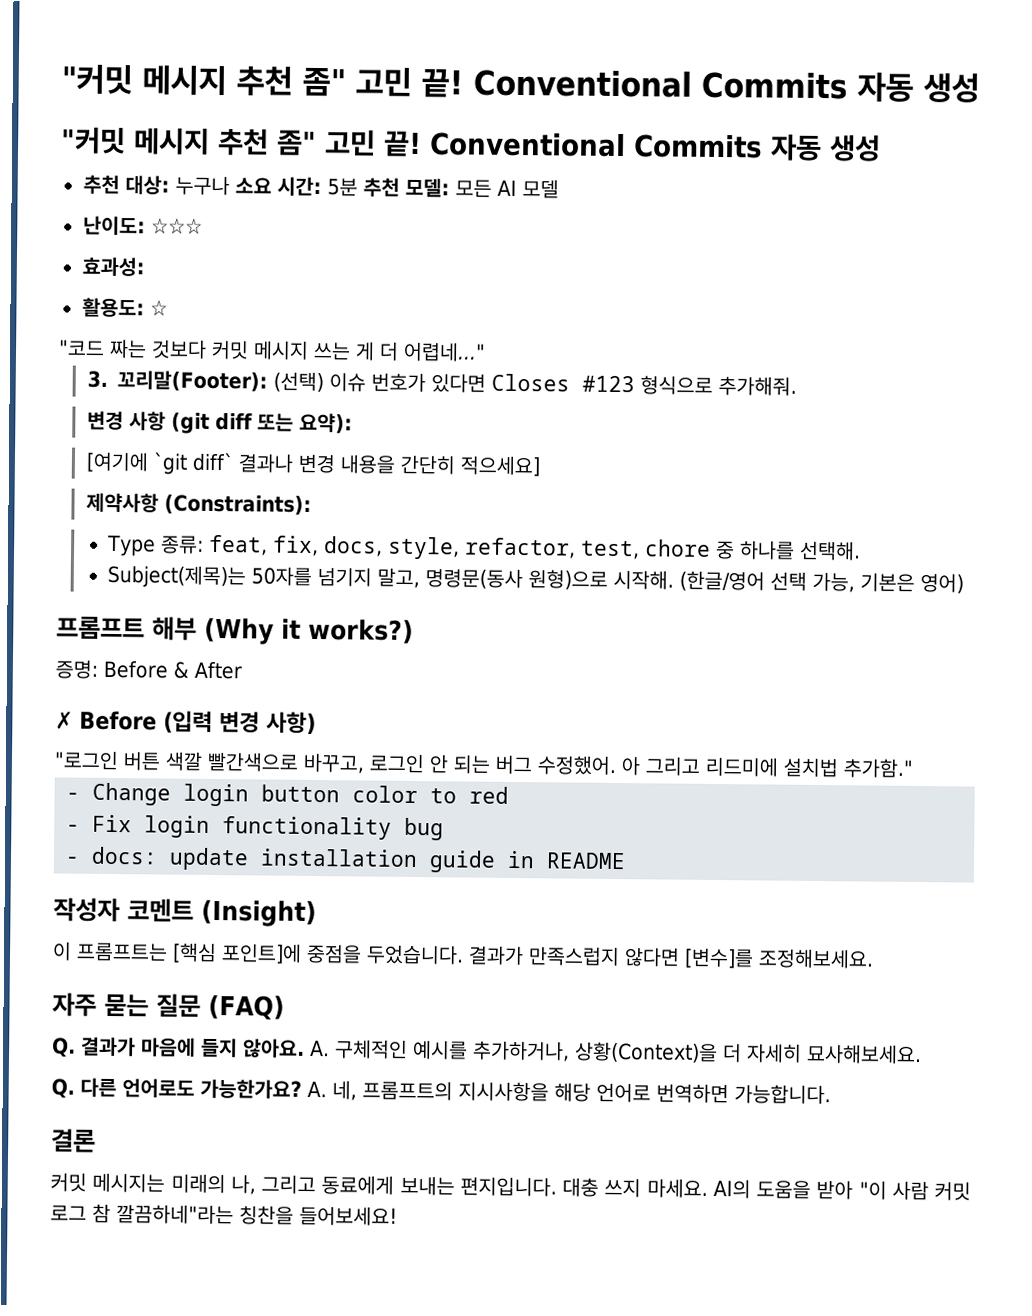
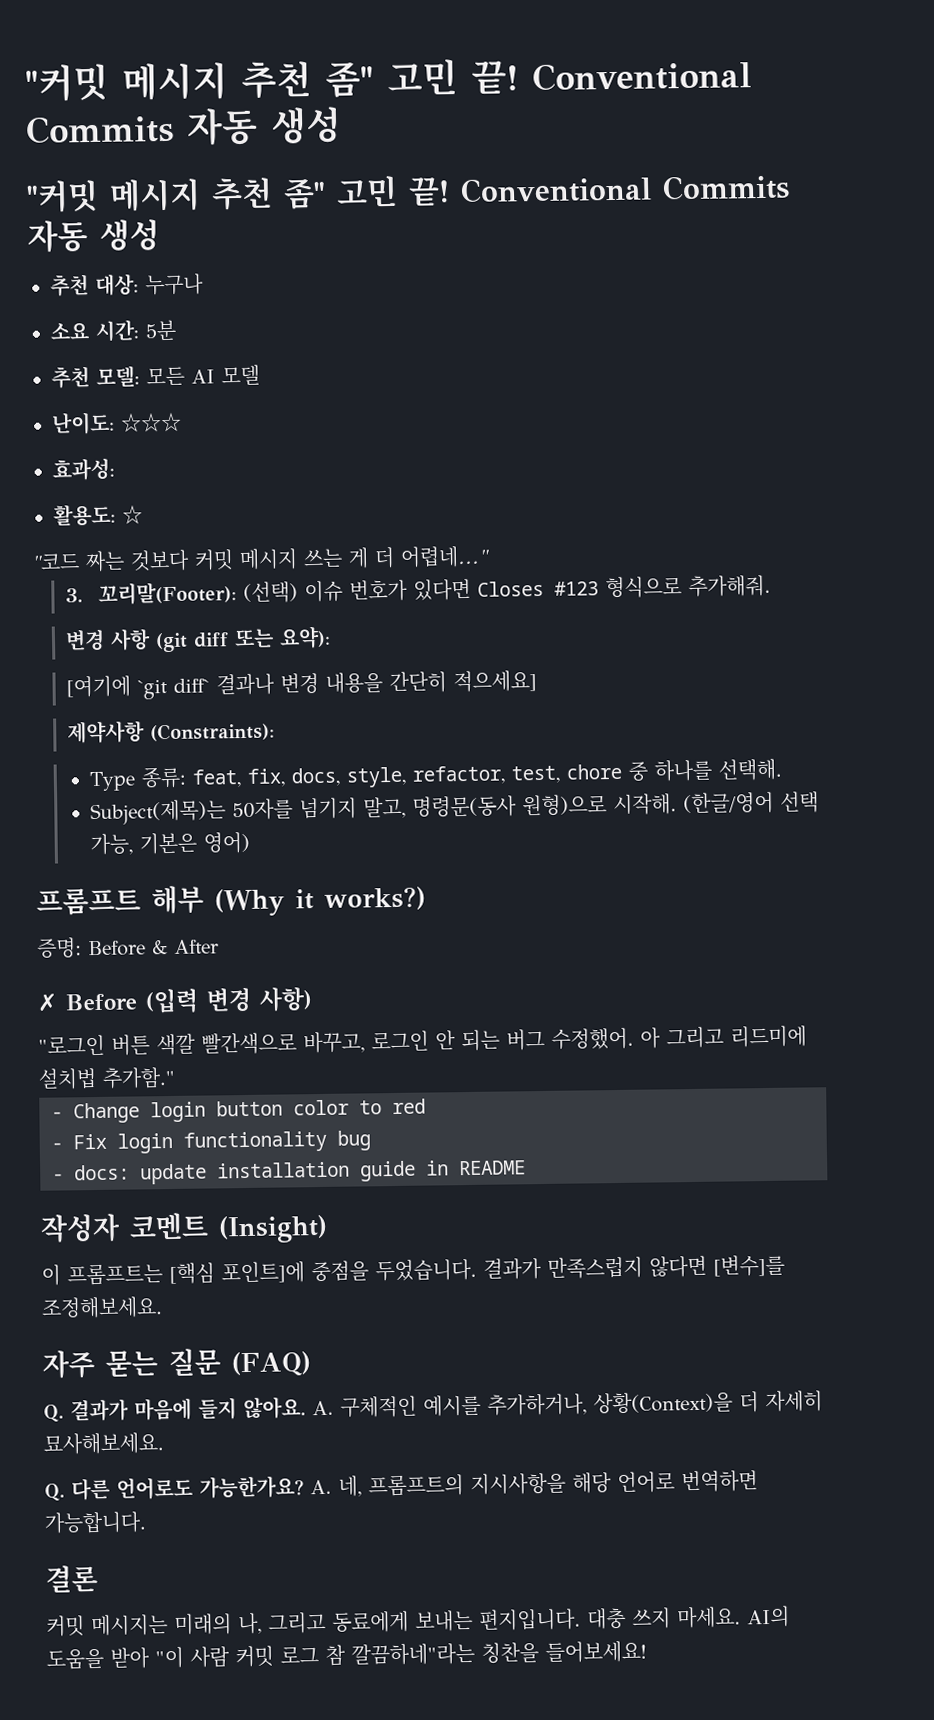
- 추천 대상: 누구나 소요 시간: 5분 추천 모델: 모든 AI 모델
+ 추천 대상: 누구나
+ 소요 시간: 5분
+ 추천 모델: 모든 AI 모델

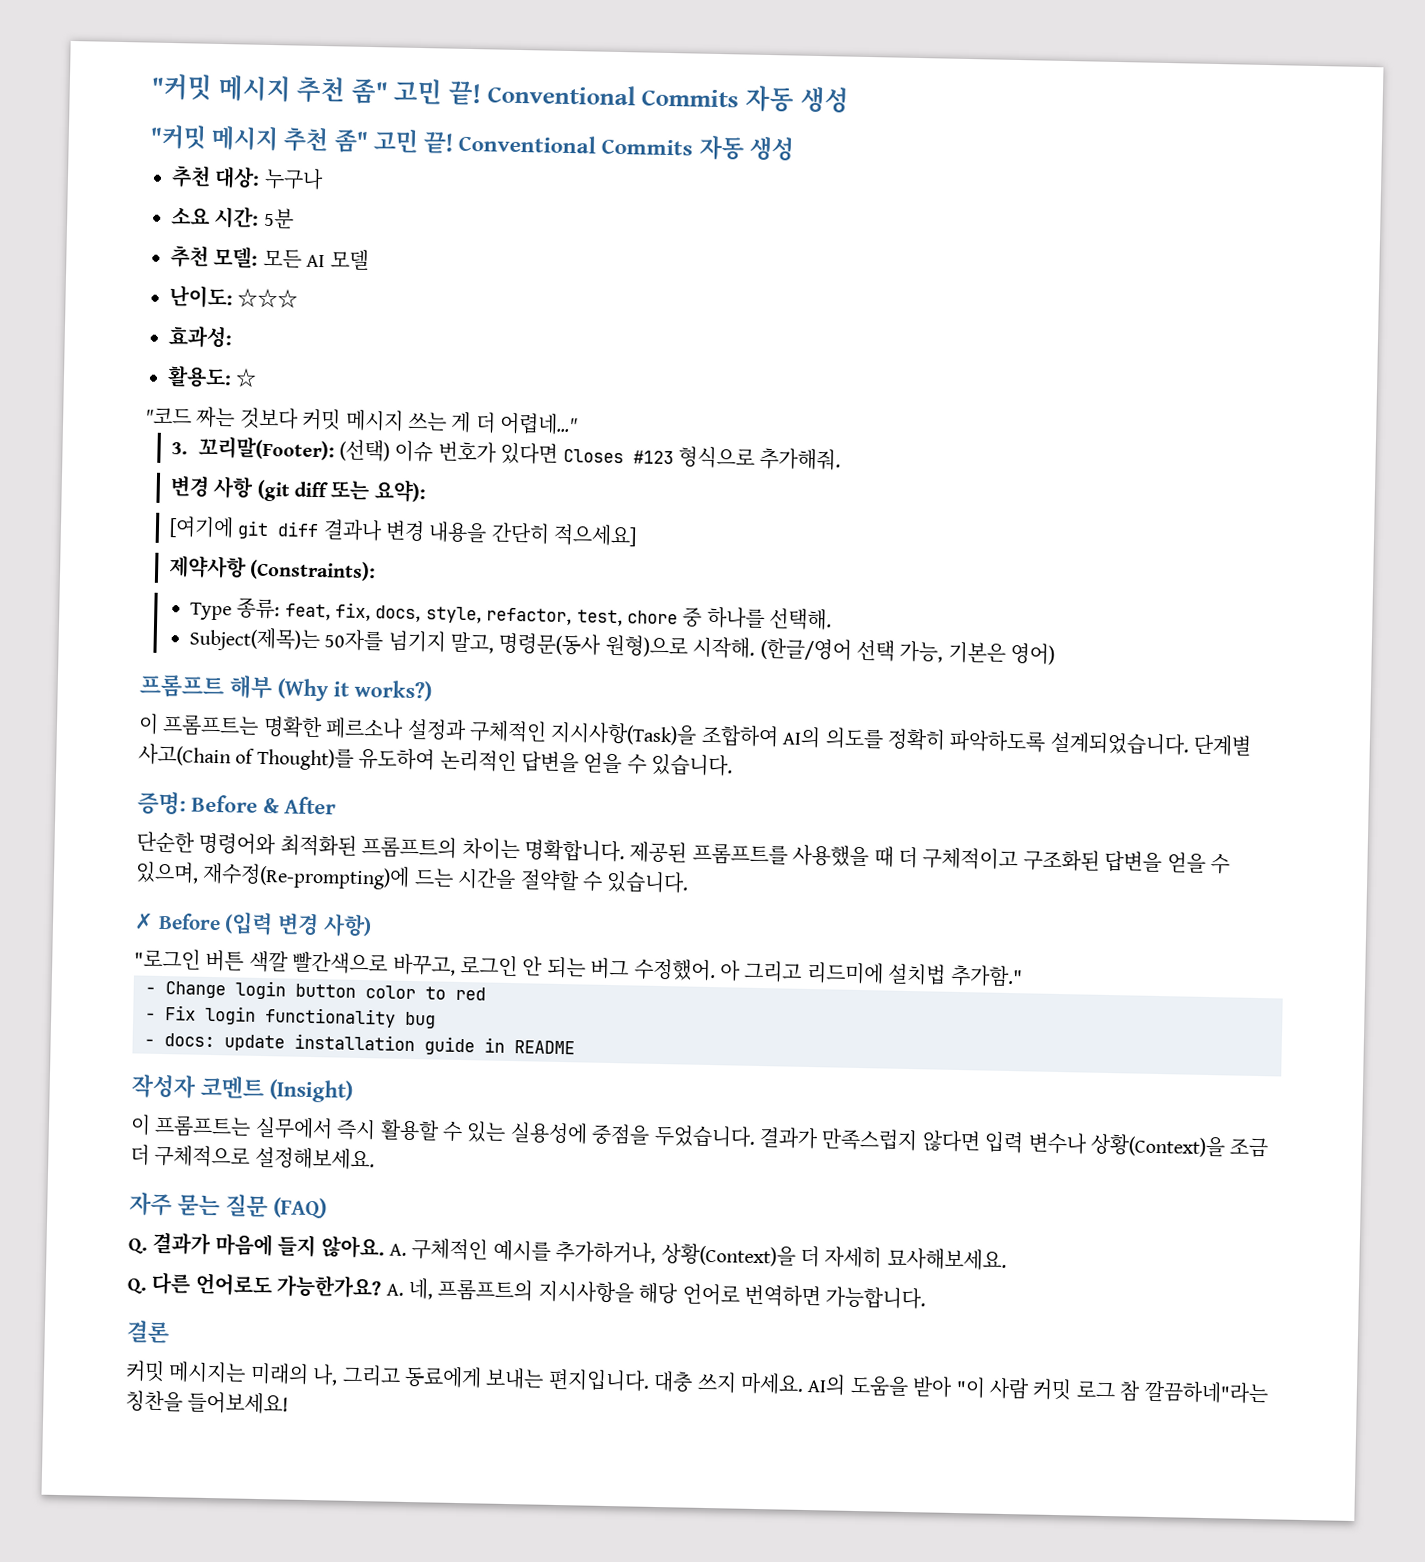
- [여기에 `git diff` 결과나 변경 내용을 간단히 적으세요]
+ [여기에 git diff 결과나 변경 내용을 간단히 적으세요]
+ 이 프롬프트는 명확한 페르소나 설정과 구체적인 지시사항(Task)을 조합하여 AI의 의도를 정확히 파악하도록 설계되었습니다. 단계별 사고(Chain of Thought)를 유도하여 논리적인 답변을 얻을 수 있습니다.
  증명: Before & After
+ 단순한 명령어와 최적화된 프롬프트의 차이는 명확합니다. 제공된 프롬프트를 사용했을 때 더 구체적이고 구조화된 답변을 얻을 수 있으며, 재수정(Re-prompting)에 드는 시간을 절약할 수 있습니다.
- 이 프롬프트는 [핵심 포인트]에 중점을 두었습니다.
+ 이 프롬프트는 실무에서 즉시 활용할 수 있는 실용성에 중점을 두었습니다.
- 결과가 만족스럽지 않다면 [변수]를 조정해보세요.
+ 결과가 만족스럽지 않다면 입력 변수나 상황(Context)을 조금 더 구체적으로 설정해보세요.

